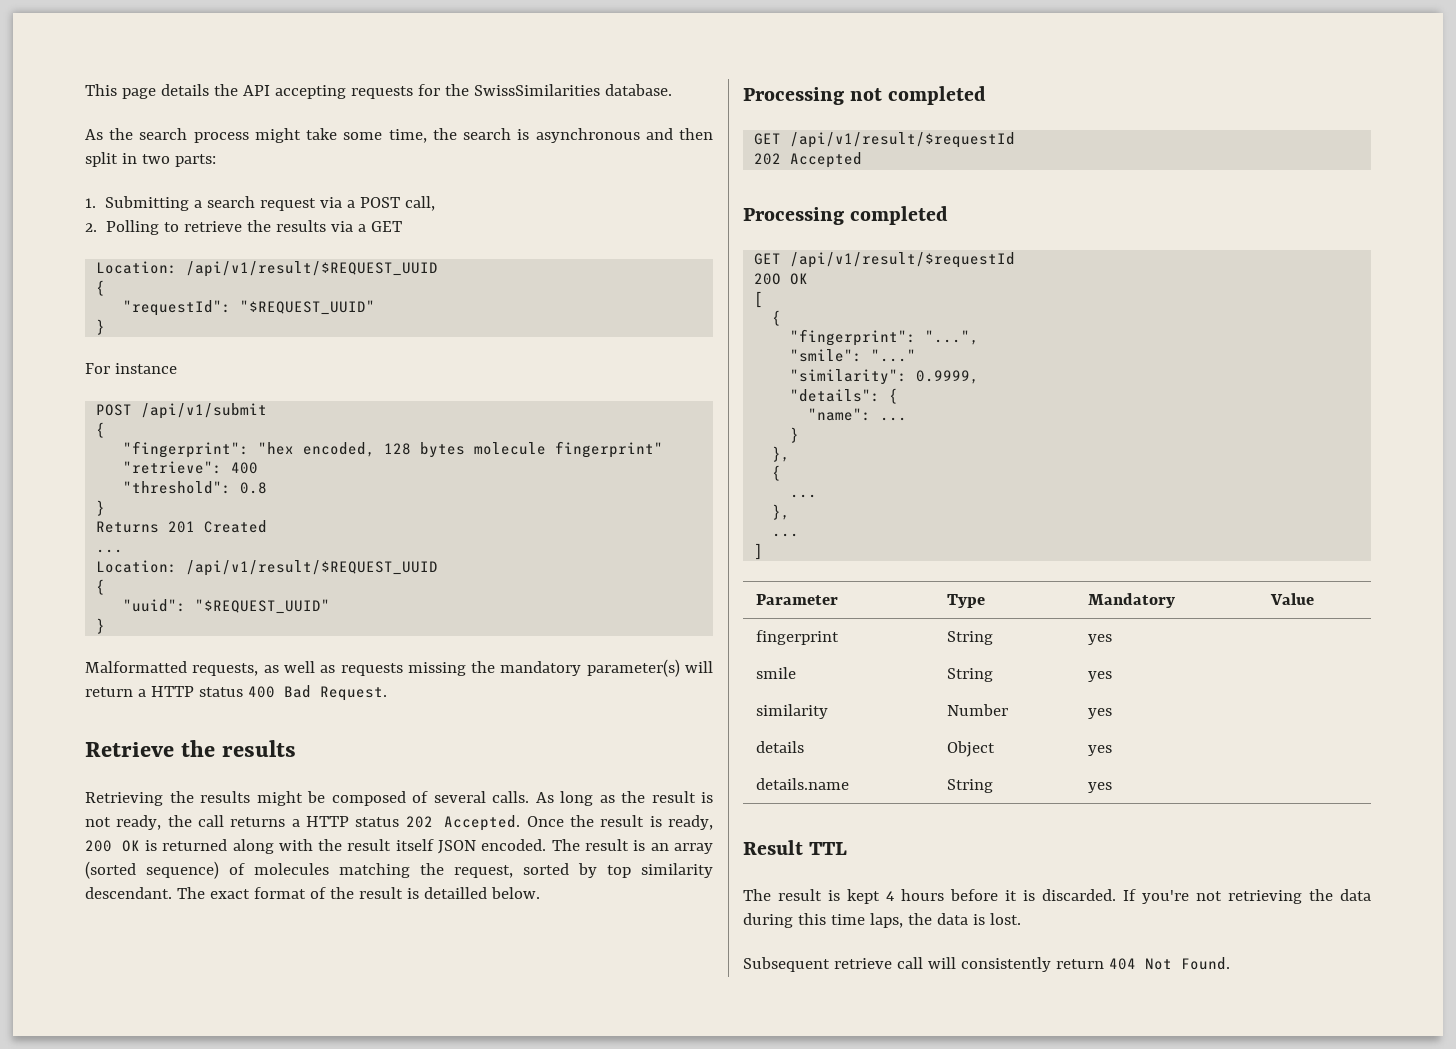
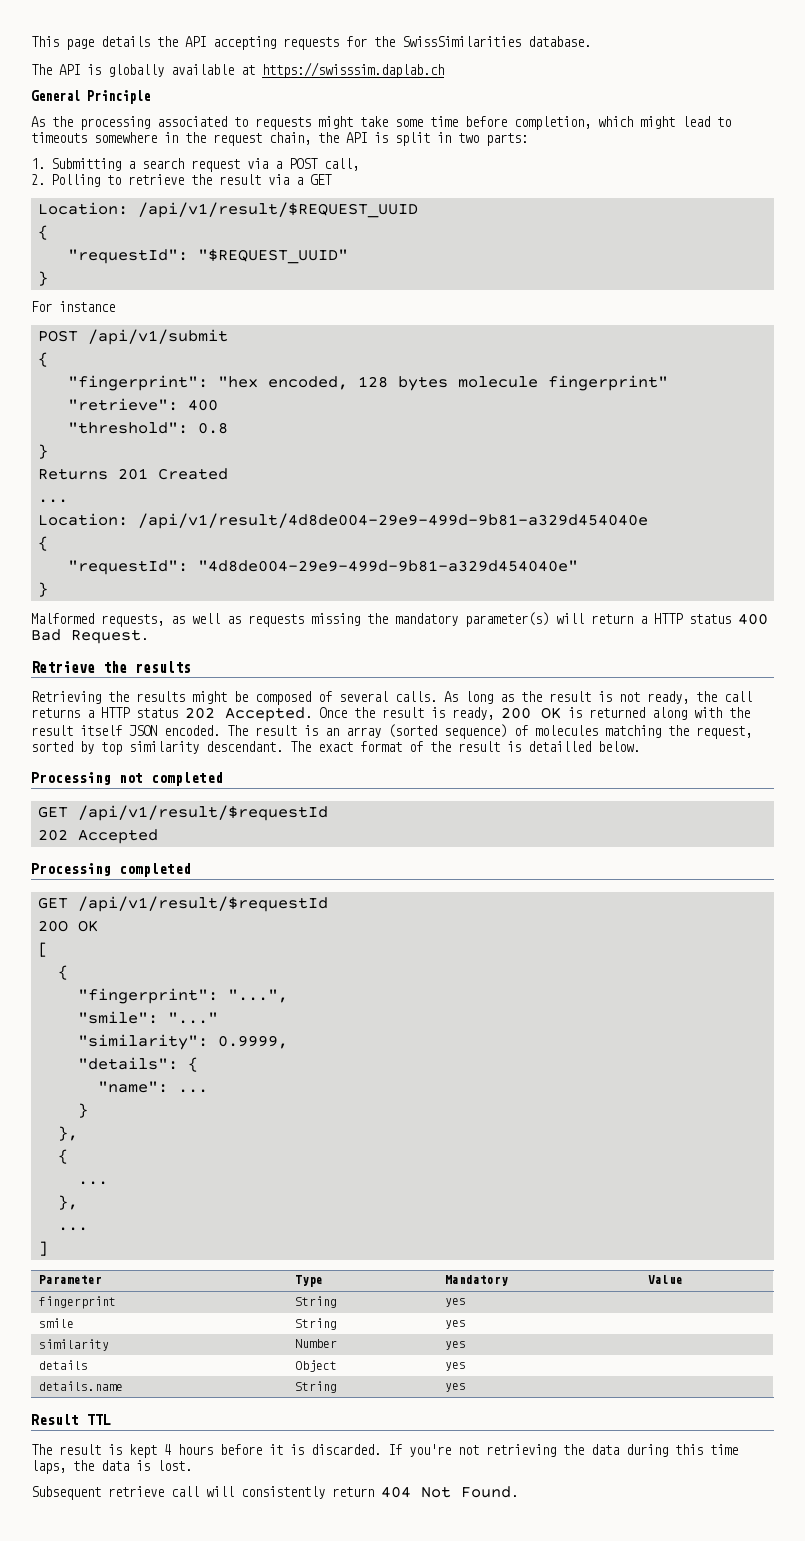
- As the search process might take some time, the search is asynchronous and then split in two parts:
+ The API is globally available at https://swisssim.daplab.ch
+ General Principle
+ As the processing associated to requests might take some time before completion, which might lead to timeouts somewhere in the request chain, the API is split in two parts:
- 2. Polling to retrieve the results via a GET
+ 2. Polling to retrieve the result via a GET
  Returns 201 Created
  ...
- Location: /api/v1/result/$REQUEST_UUID
+ Location: /api/v1/result/4d8de004-29e9-499d-9b81-a329d454040e
  {
- "uuid": "$REQUEST_UUID"
+ "requestId": "4d8de004-29e9-499d-9b81-a329d454040e"
  }
- Malformatted requests, as well as requests missing the mandatory parameter(s) will return a HTTP status 400 Bad Request.
+ Malformed requests, as well as requests missing the mandatory parameter(s) will return a HTTP status 400 Bad Request.

